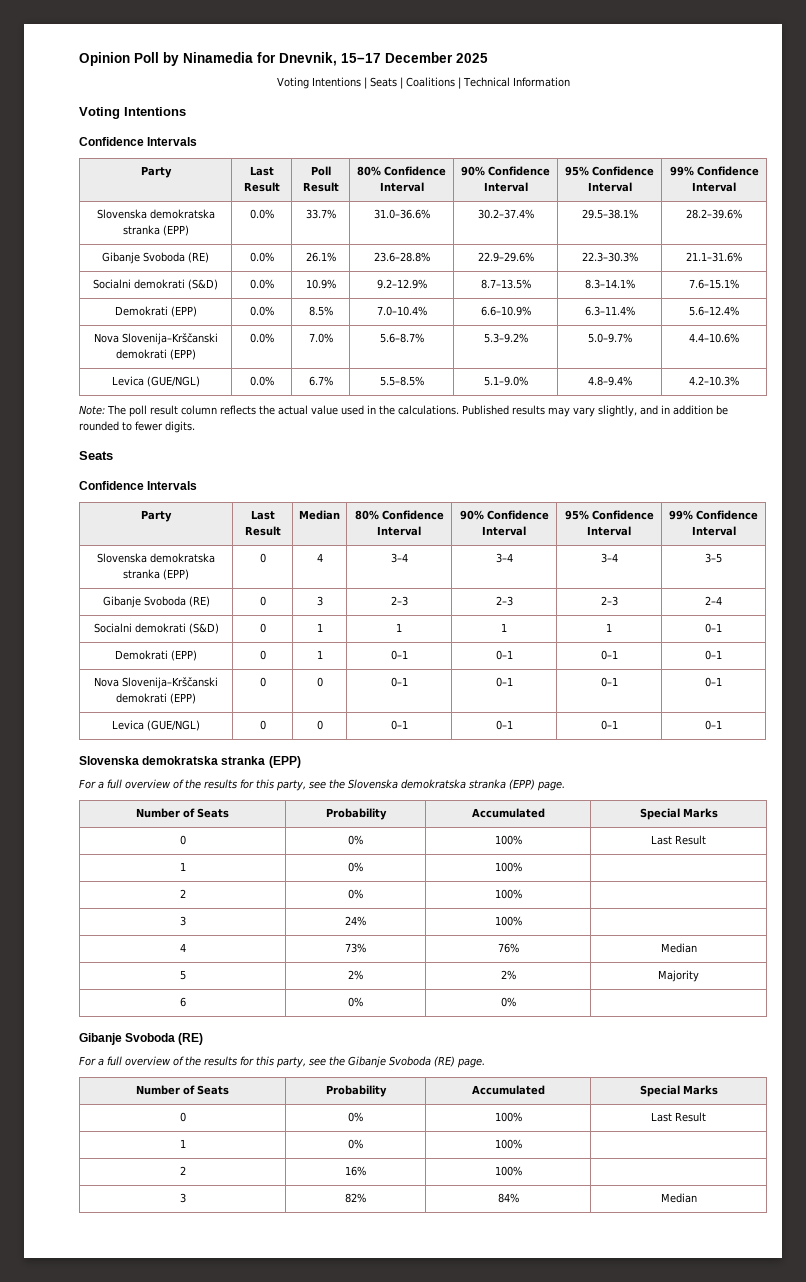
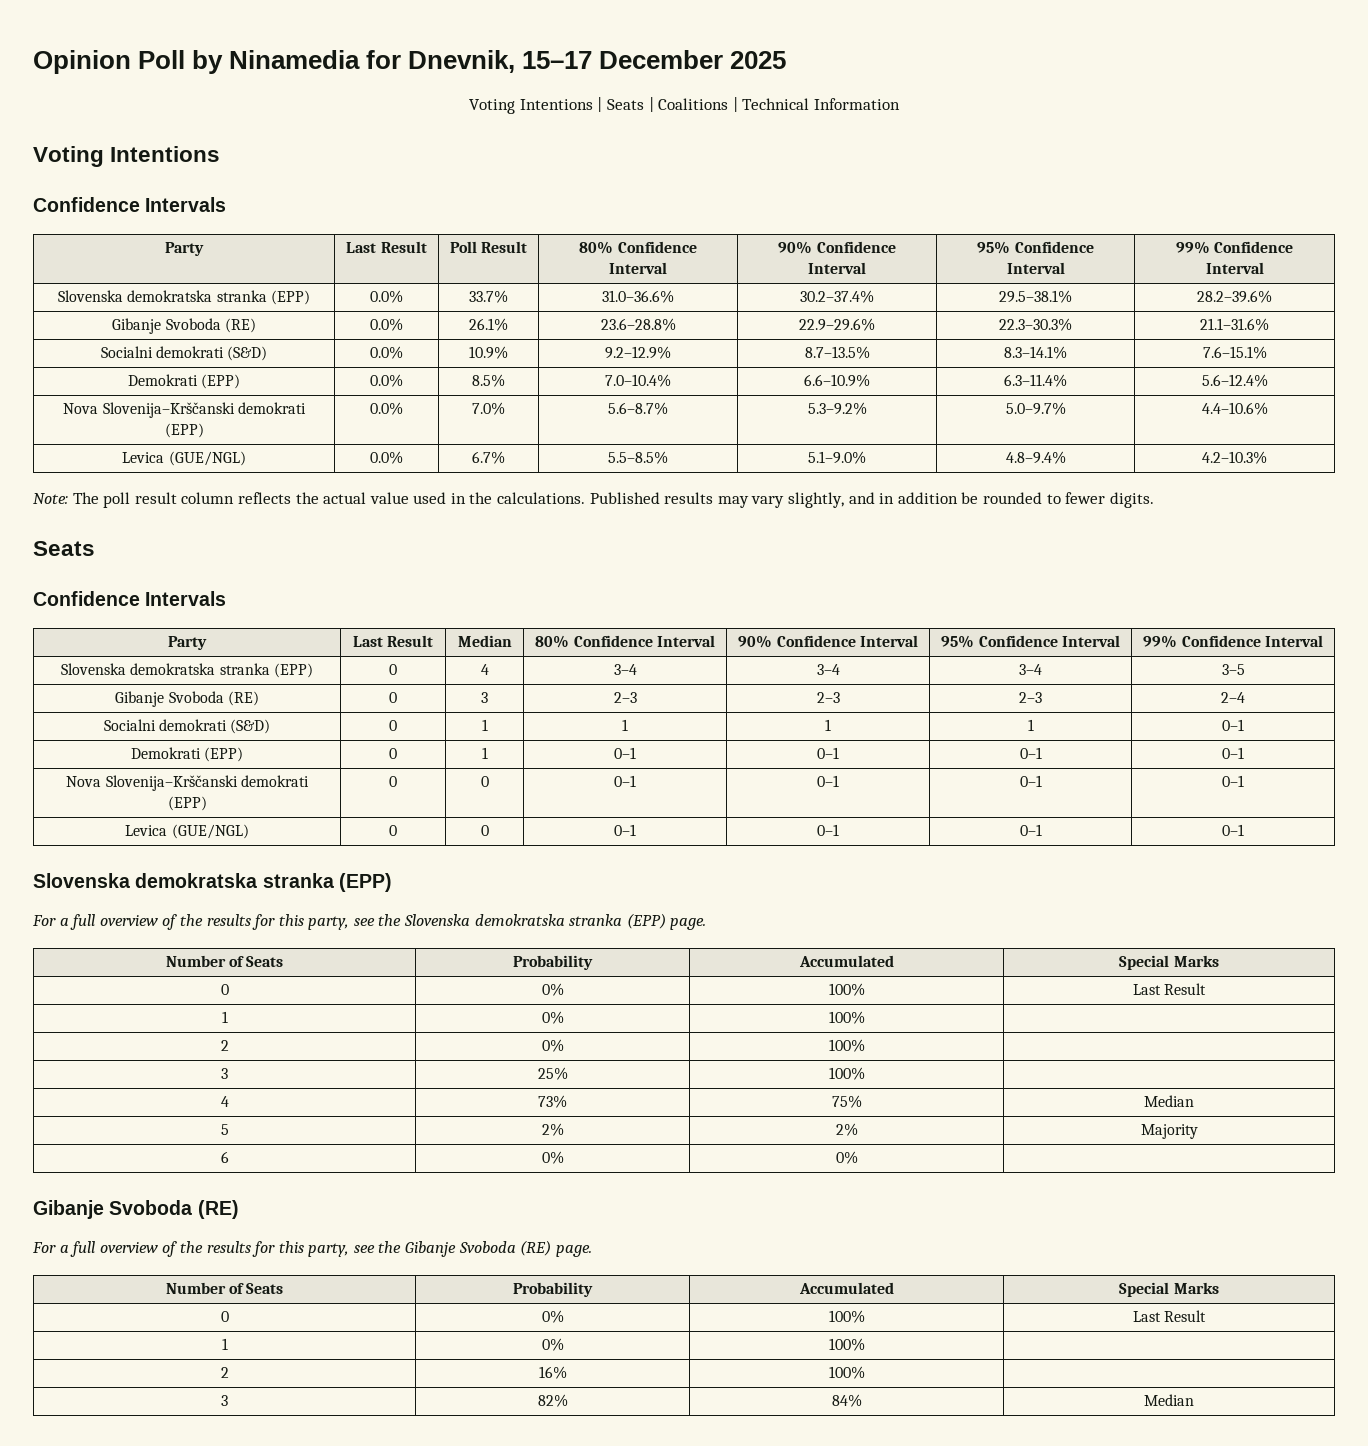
- 3 | 24% | 100% |
+ 3 | 25% | 100% |
- 4 | 73% | 76% | Median
+ 4 | 73% | 75% | Median

